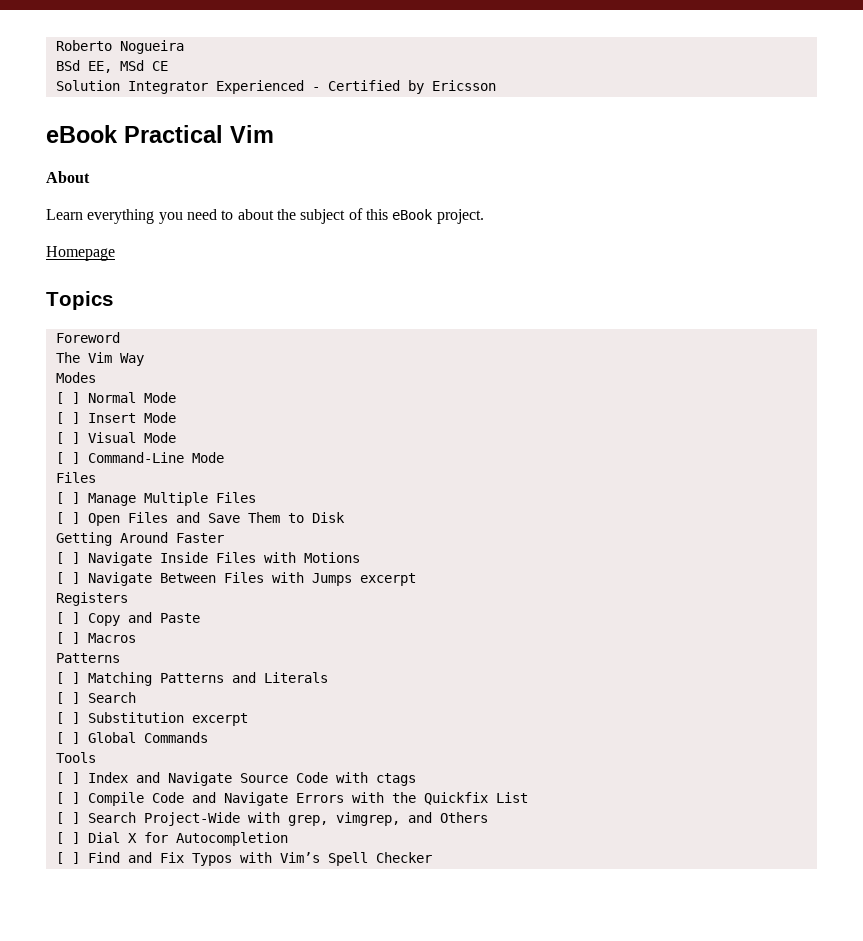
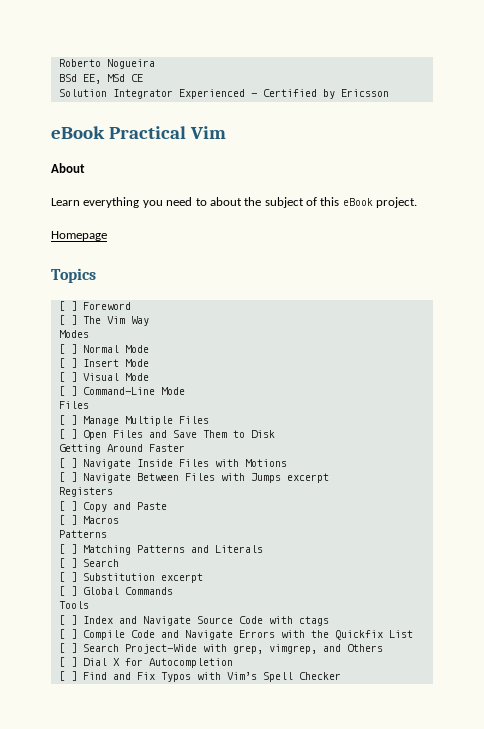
- Foreword
+ [ ] Foreword
- The Vim Way
+ [ ] The Vim Way

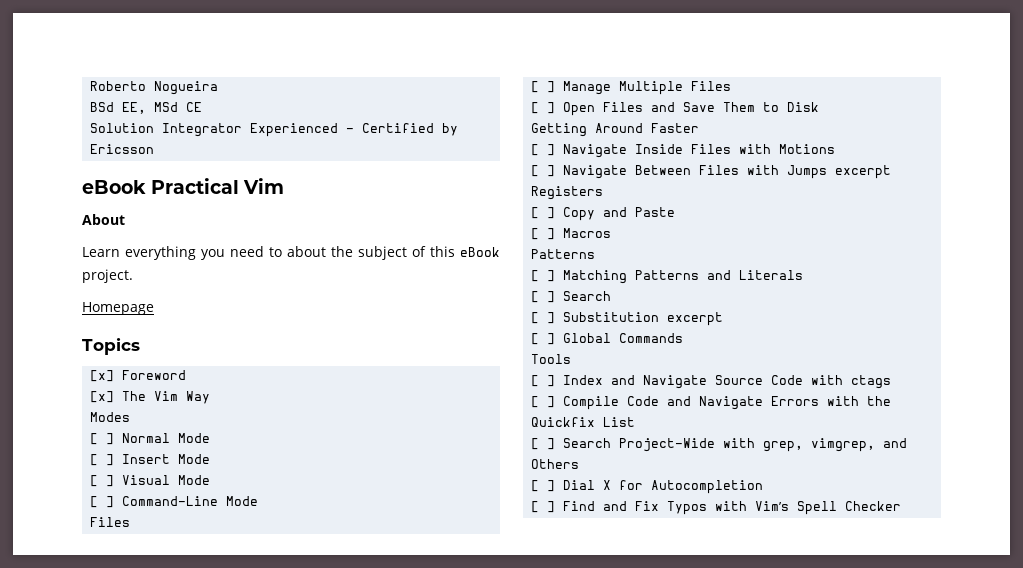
- [ ] Foreword
+ [x] Foreword
- [ ] The Vim Way
+ [x] The Vim Way

